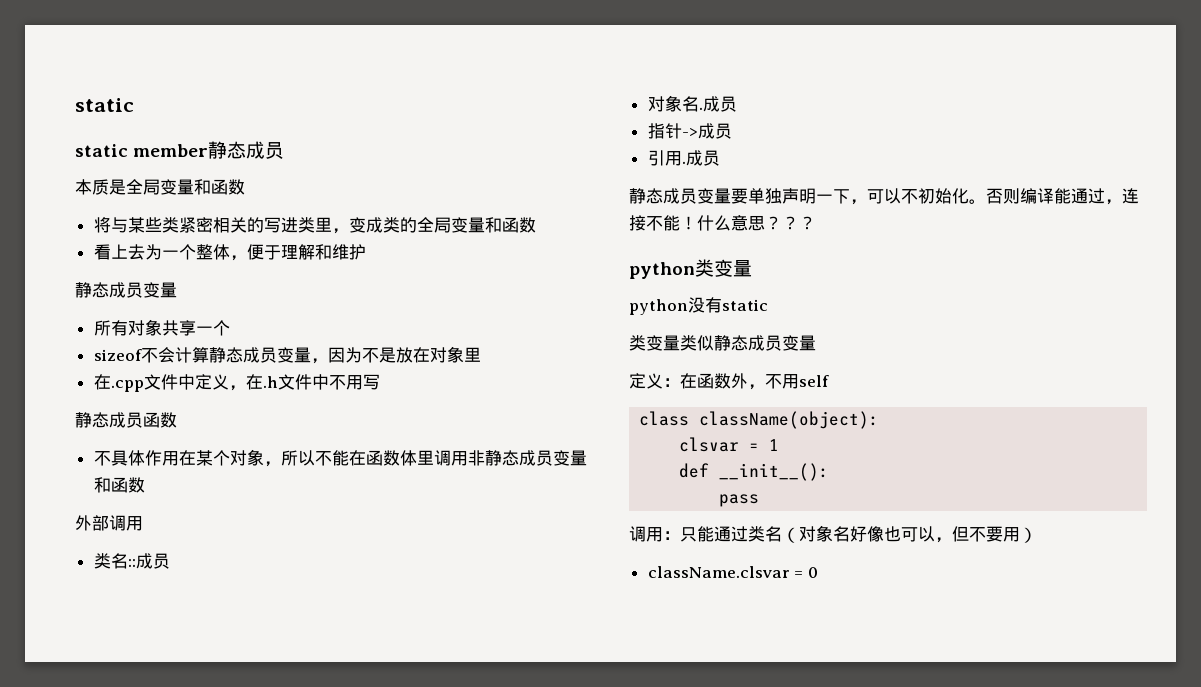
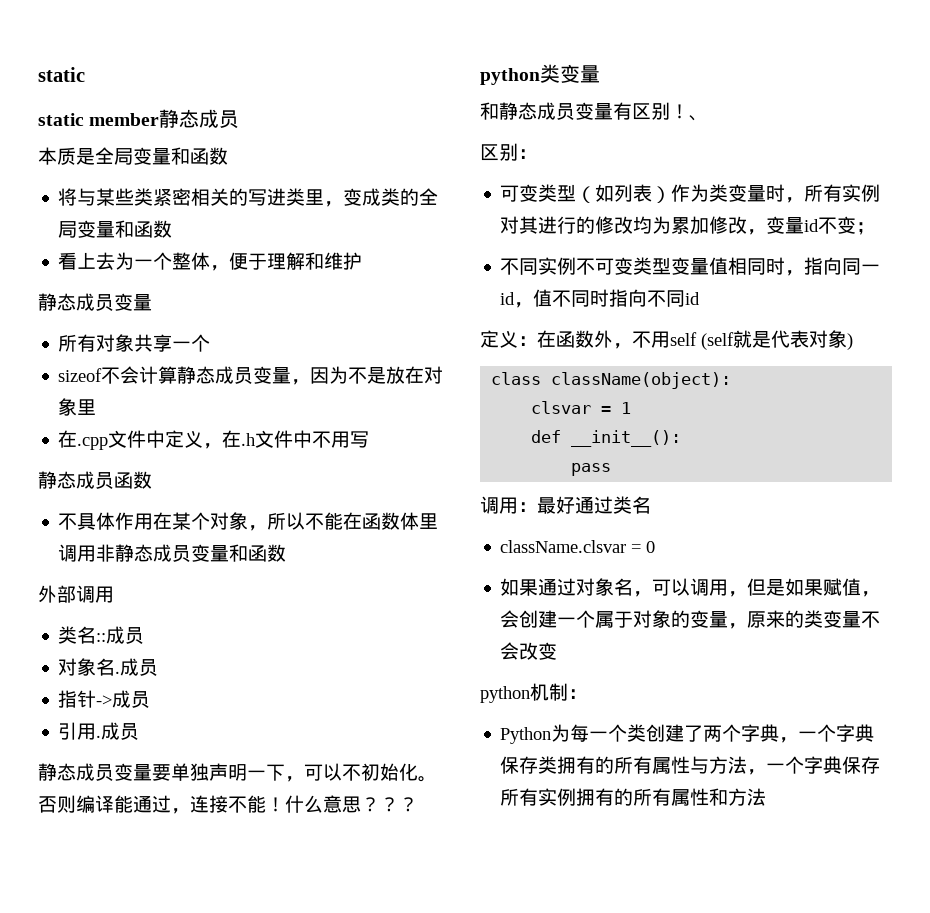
- python没有static
- 类变量类似静态成员变量
+ 和静态成员变量有区别！、
+ 区别：
+ 可变类型（如列表）作为类变量时，所有实例对其进行的修改均为累加修改，变量id不变；
+ 不同实例不可变类型变量值相同时，指向同一id，值不同时指向不同id
- 定义：在函数外，不用self
+ 定义：在函数外，不用self (self就是代表对象)
- 调用：只能通过类名（对象名好像也可以，但不要用）
+ 调用：最好通过类名
  className.clsvar = 0
+ 如果通过对象名，可以调用，但是如果赋值，会创建一个属于对象的变量，原来的类变量不会改变
+ python机制：
+ Python为每一个类创建了两个字典，一个字典保存类拥有的所有属性与方法，一个字典保存所有实例拥有的所有属性和方法

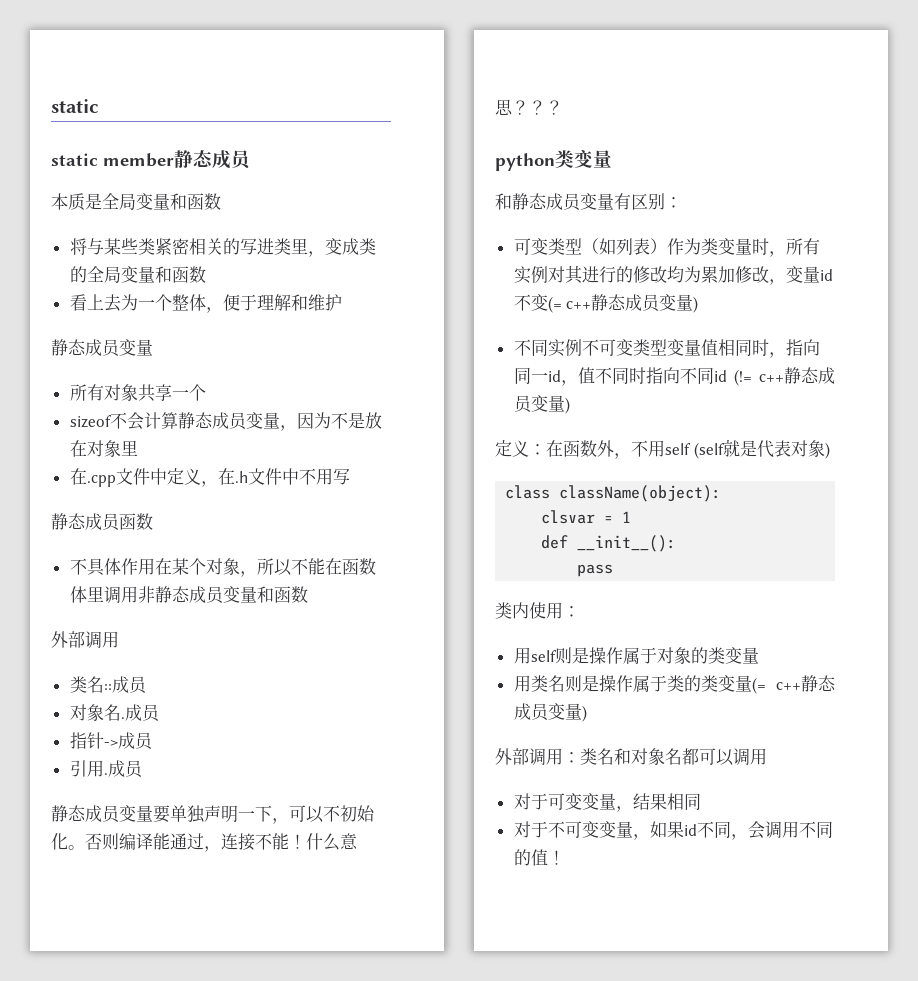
- 和静态成员变量有区别！、
- 区别：
+ 和静态成员变量有区别：
- 可变类型（如列表）作为类变量时，所有实例对其进行的修改均为累加修改，变量id不变；
+ 可变类型（如列表）作为类变量时，所有实例对其进行的修改均为累加修改，变量id不变(= c++静态成员变量)
- 不同实例不可变类型变量值相同时，指向同一id，值不同时指向不同id
+ 不同实例不可变类型变量值相同时，指向同一id，值不同时指向不同id (!= c++静态成员变量)
- 调用：最好通过类名
- className.clsvar = 0
- 如果通过对象名，可以调用，但是如果赋值，会创建一个属于对象的变量，原来的类变量不会改变
- python机制：
- Python为每一个类创建了两个字典，一个字典保存类拥有的所有属性与方法，一个字典保存所有实例拥有的所有属性和方法
+ 类内使用：
+ 用self则是操作属于对象的类变量
+ 用类名则是操作属于类的类变量(= c++静态成员变量)
+ 外部调用：类名和对象名都可以调用
+ 对于可变变量，结果相同
+ 对于不可变变量，如果id不同，会调用不同的值！

